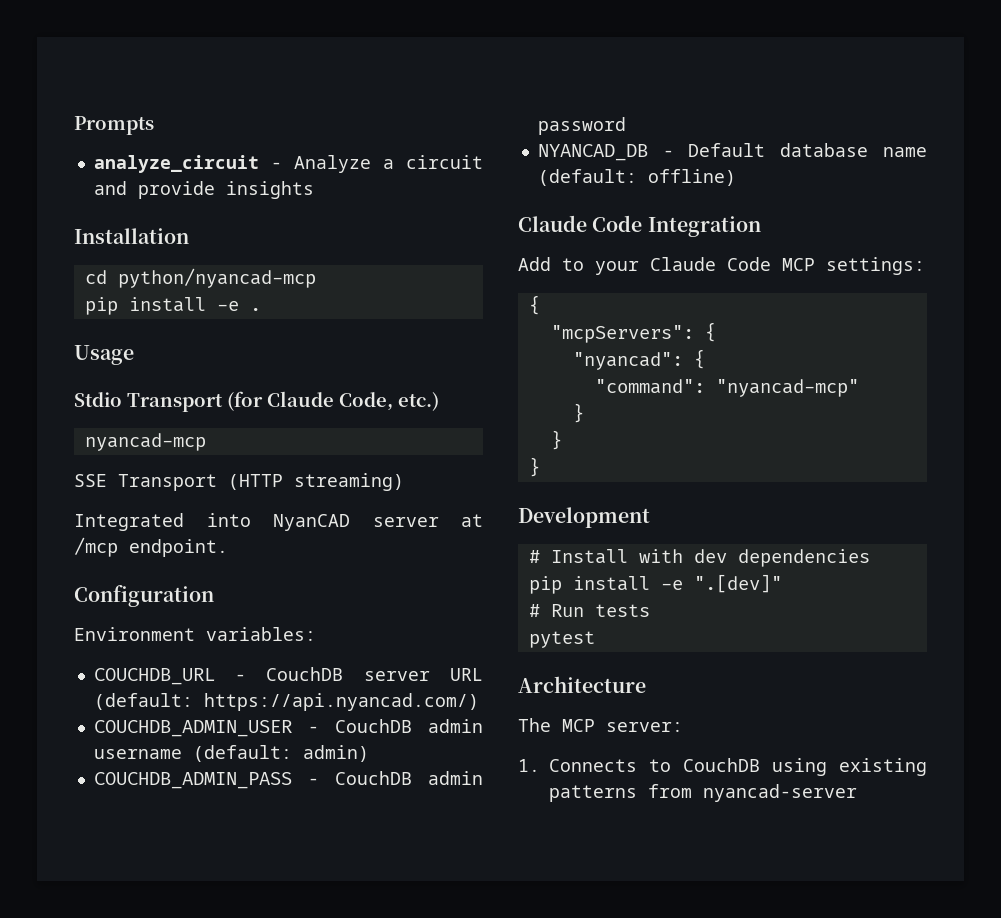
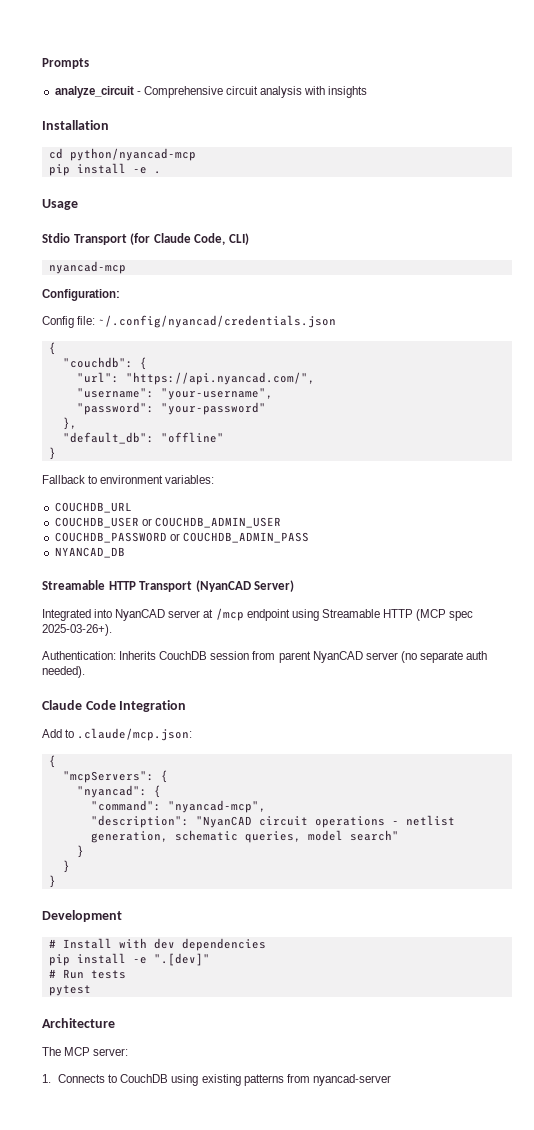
- analyze_circuit - Analyze a circuit and provide insights
+ analyze_circuit - Comprehensive circuit analysis with insights
- Stdio Transport (for Claude Code, etc.)
+ Stdio Transport (for Claude Code, CLI)
- SSE Transport (HTTP streaming)
+ Configuration:
+ Config file: ~/.config/nyancad/credentials.json
+ {
+ "couchdb": {
+ "url": "https://api.nyancad.com/",
+ "username": "your-username",
+ "password": "your-password"
+ },
+ "default_db": "offline"
+ }
+ Fallback to environment variables:
+ COUCHDB_URL
+ COUCHDB_USER or COUCHDB_ADMIN_USER
+ COUCHDB_PASSWORD or COUCHDB_ADMIN_PASS
+ NYANCAD_DB
+ Streamable HTTP Transport (NyanCAD Server)
- Integrated into NyanCAD server at /mcp endpoint.
- Configuration
- Environment variables:
- COUCHDB_URL - CouchDB server URL (default: https://api.nyancad.com/)
- COUCHDB_ADMIN_USER - CouchDB admin username (default: admin)
- COUCHDB_ADMIN_PASS - CouchDB admin password
- NYANCAD_DB - Default database name (default: offline)
+ Integrated into NyanCAD server at /mcp endpoint using Streamable HTTP (MCP spec 2025-03-26+).
+ Authentication: Inherits CouchDB session from parent NyanCAD server (no separate auth needed).
- Add to your Claude Code MCP settings:
+ Add to .claude/mcp.json:
- "command": "nyancad-mcp"
+ "command": "nyancad-mcp",
+ "description": "NyanCAD circuit operations - netlist generation, schematic queries, model search"

